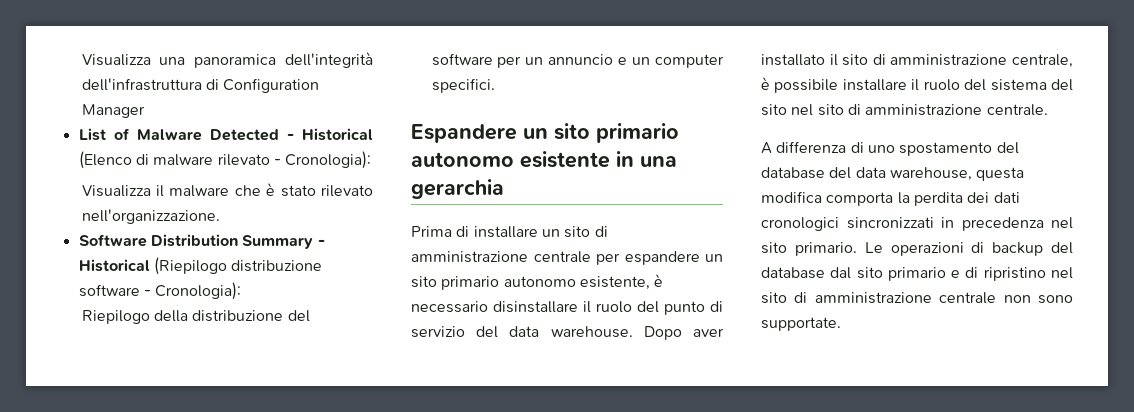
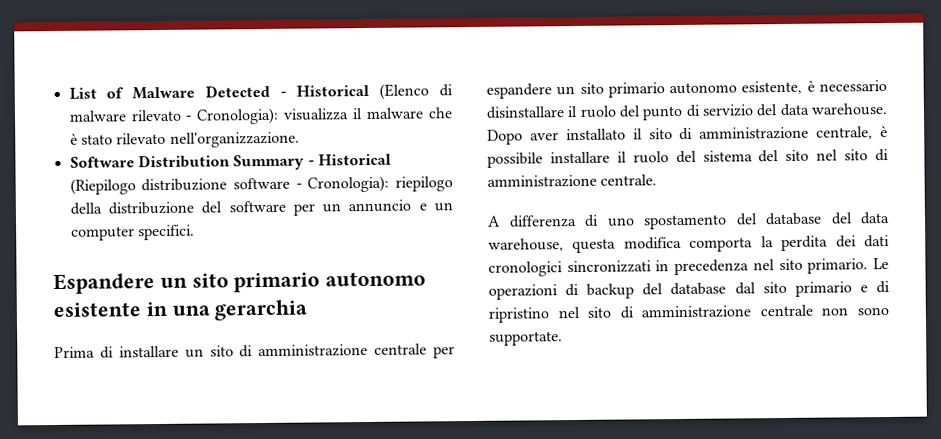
- Visualizza una panoramica dell'integrità dell'infrastruttura di Configuration Manager
- List of Malware Detected - Historical (Elenco di malware rilevato - Cronologia):
- Visualizza il malware che è stato rilevato nell'organizzazione.
+ List of Malware Detected - Historical (Elenco di malware rilevato - Cronologia): visualizza il malware che è stato rilevato nell'organizzazione.
- Software Distribution Summary - Historical (Riepilogo distribuzione software - Cronologia):
- Riepilogo della distribuzione del software per un annuncio e un computer specifici.
+ Software Distribution Summary - Historical (Riepilogo distribuzione software - Cronologia): riepilogo della distribuzione del software per un annuncio e un computer specifici.

